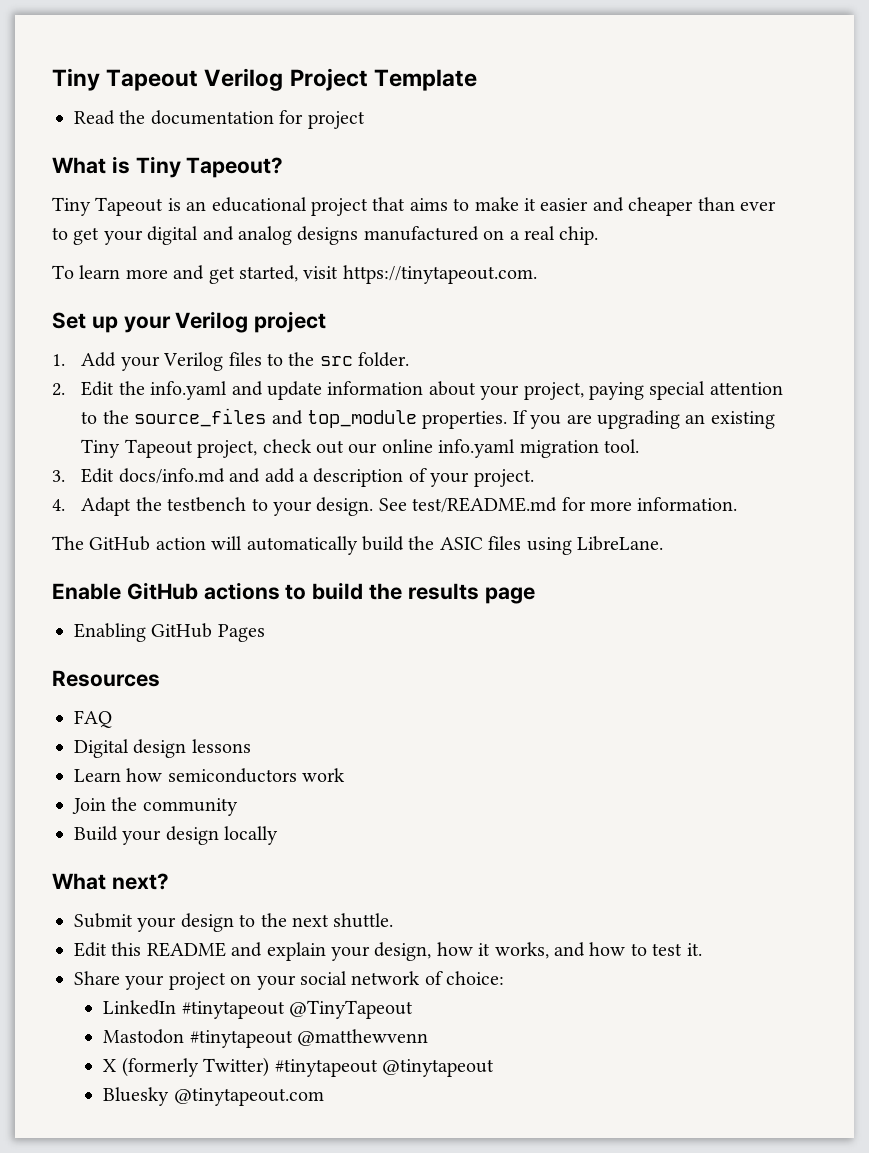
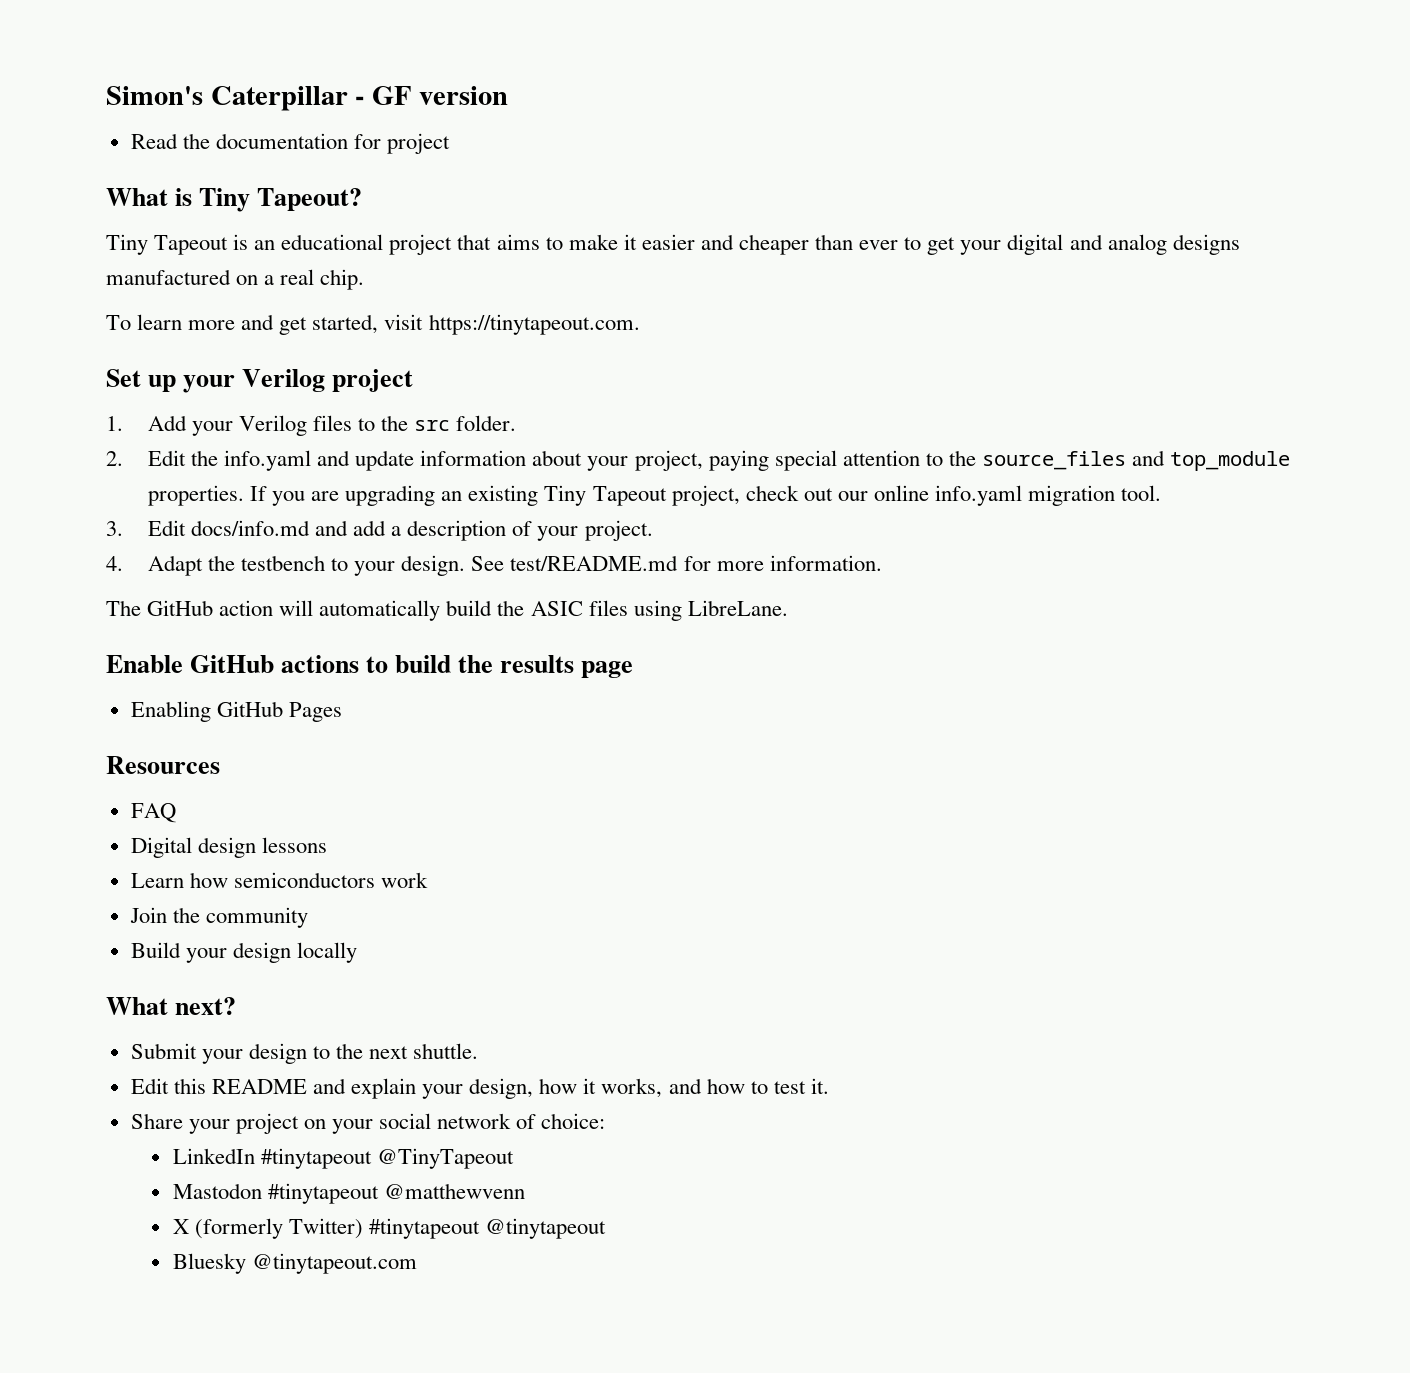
- Tiny Tapeout Verilog Project Template
+ Simon's Caterpillar - GF version

